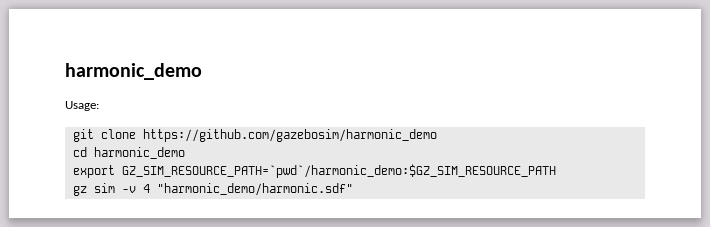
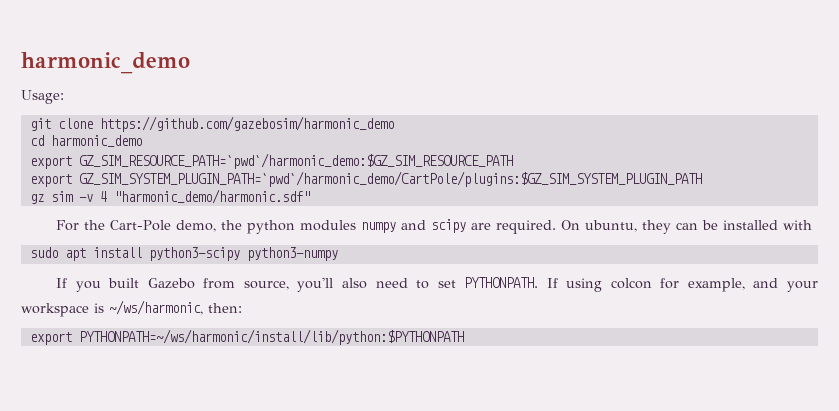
+ export GZ_SIM_SYSTEM_PLUGIN_PATH=`pwd`/harmonic_demo/CartPole/plugins:$GZ_SIM_SYSTEM_PLUGIN_PATH
+ For the Cart-Pole demo, the python modules numpy and scipy are required. On ubuntu, they can be installed with
+ sudo apt install python3-scipy python3-numpy
+ If you built Gazebo from source, you'll also need to set PYTHONPATH. If using colcon for example, and your workspace is ~/ws/harmonic, then:
+ export PYTHONPATH=~/ws/harmonic/install/lib/python:$PYTHONPATH

